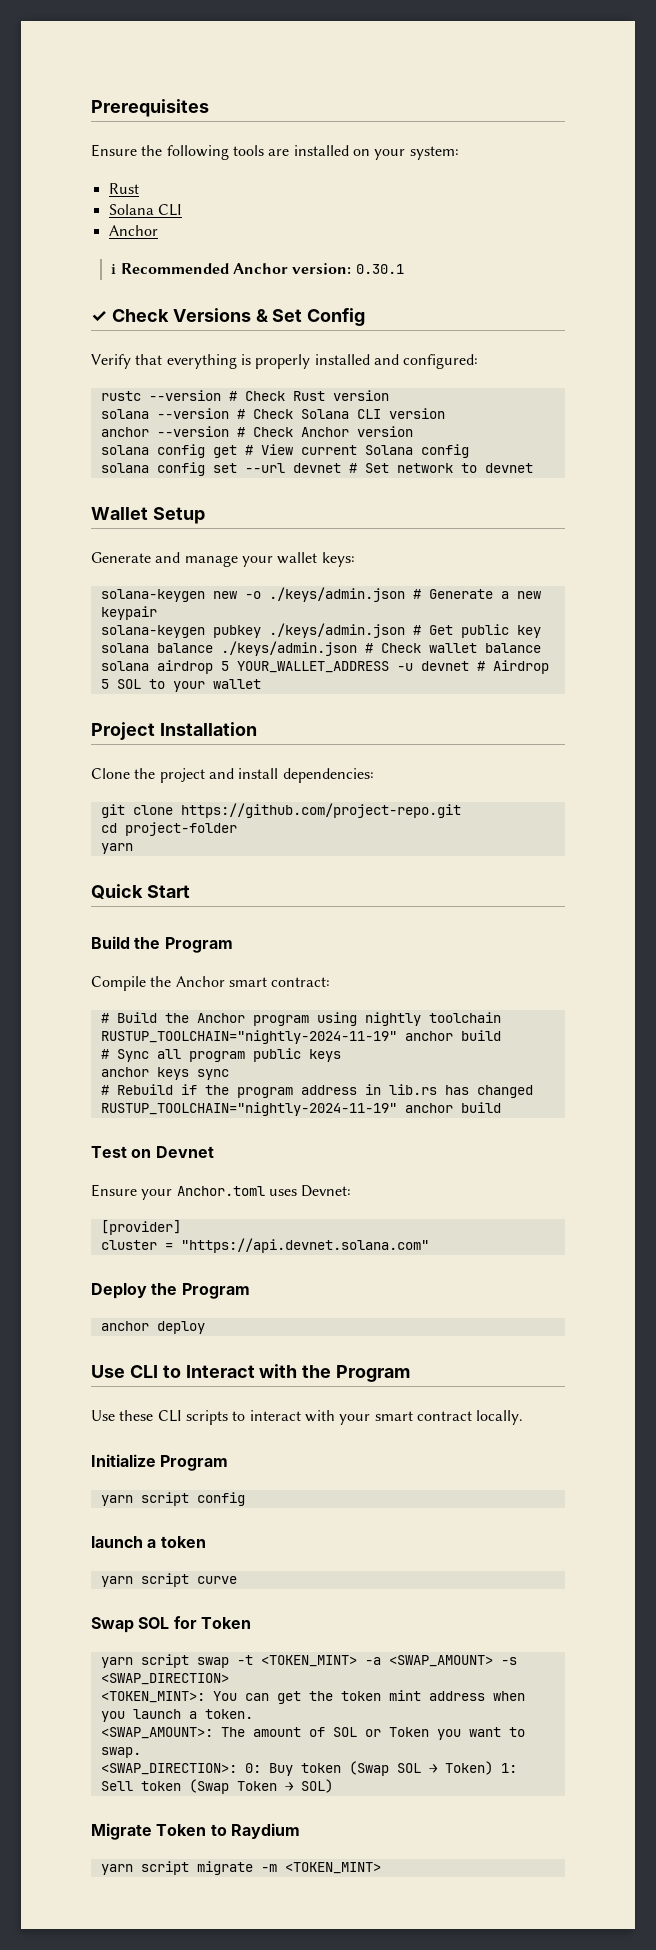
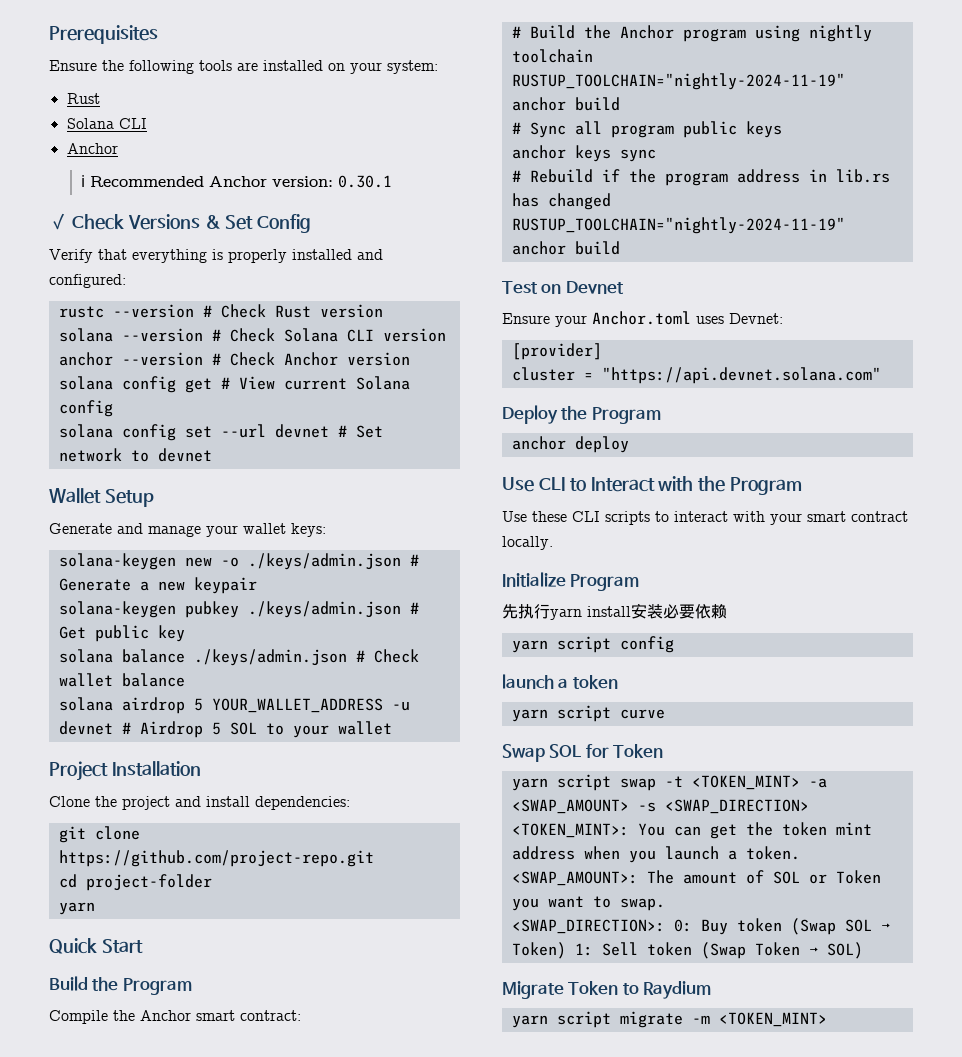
+ 先执行yarn install安装必要依赖

